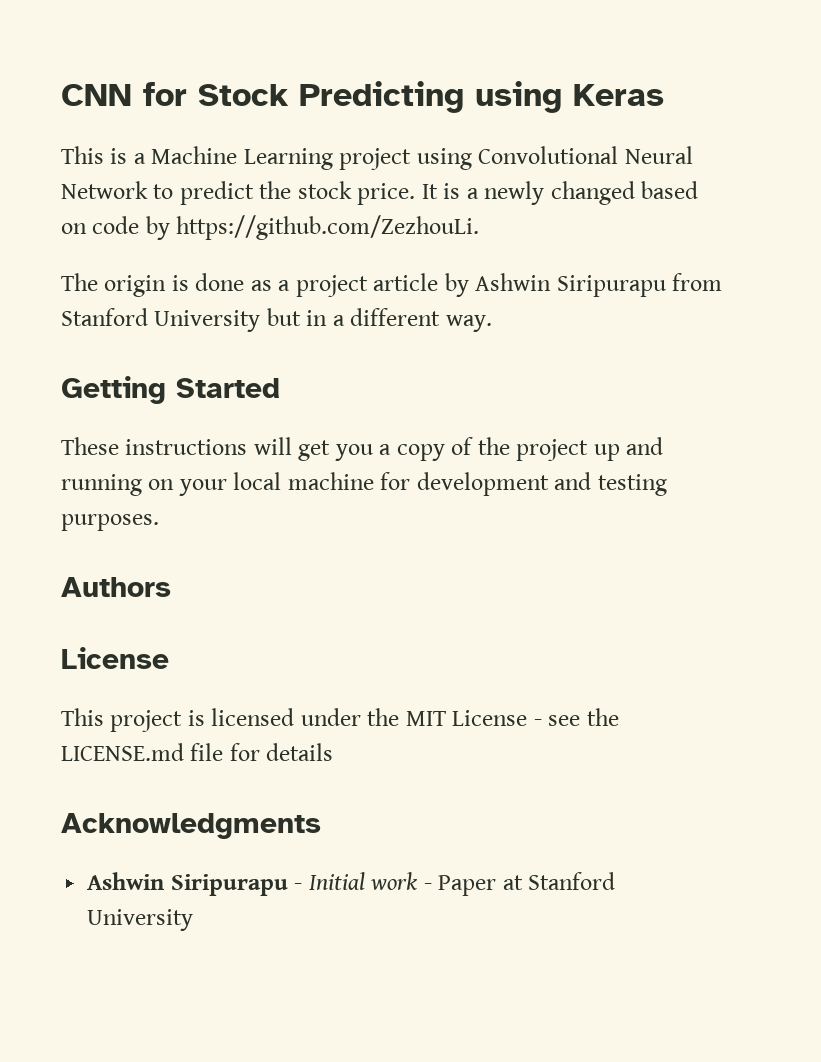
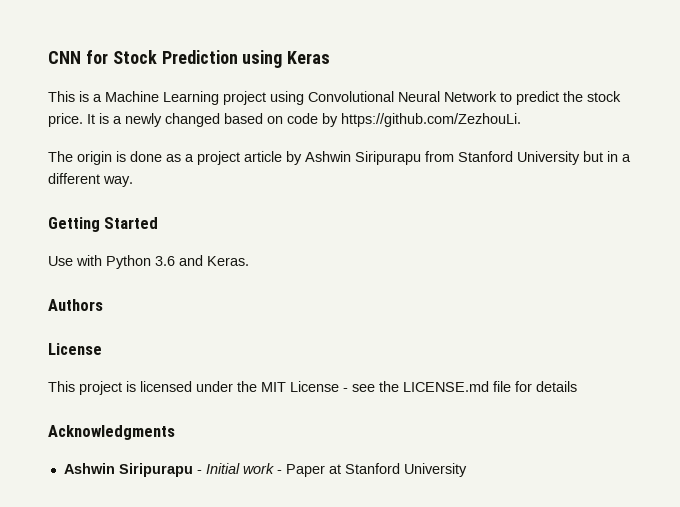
- CNN for Stock Predicting using Keras
+ CNN for Stock Prediction using Keras
- These instructions will get you a copy of the project up and running on your local machine for development and testing purposes.
+ Use with Python 3.6 and Keras.

